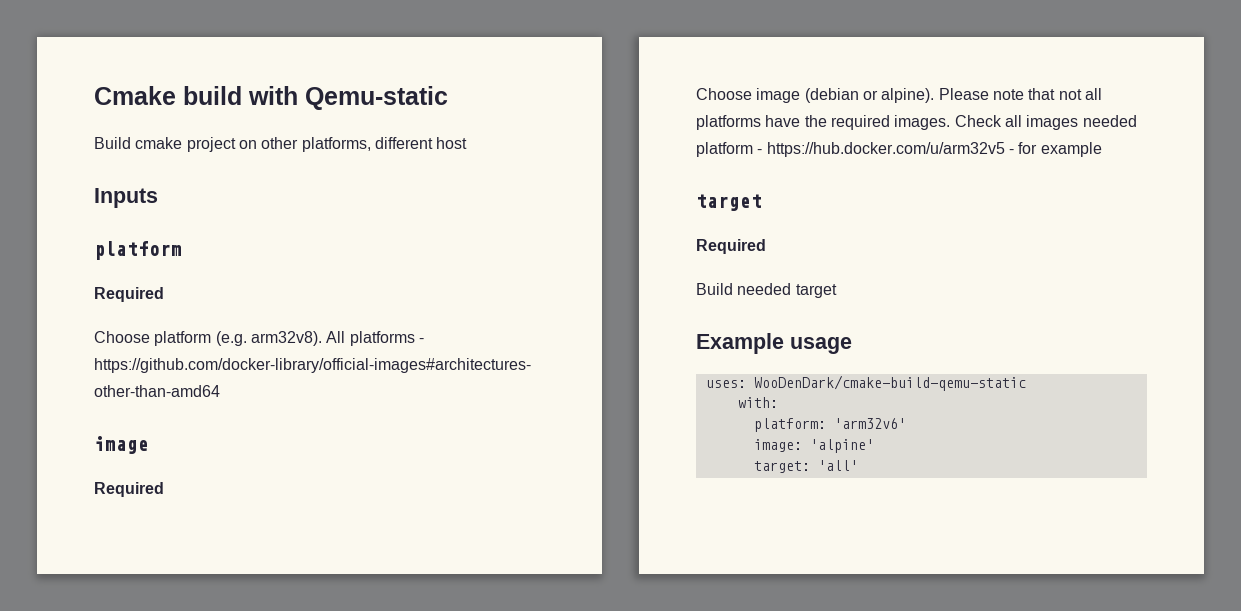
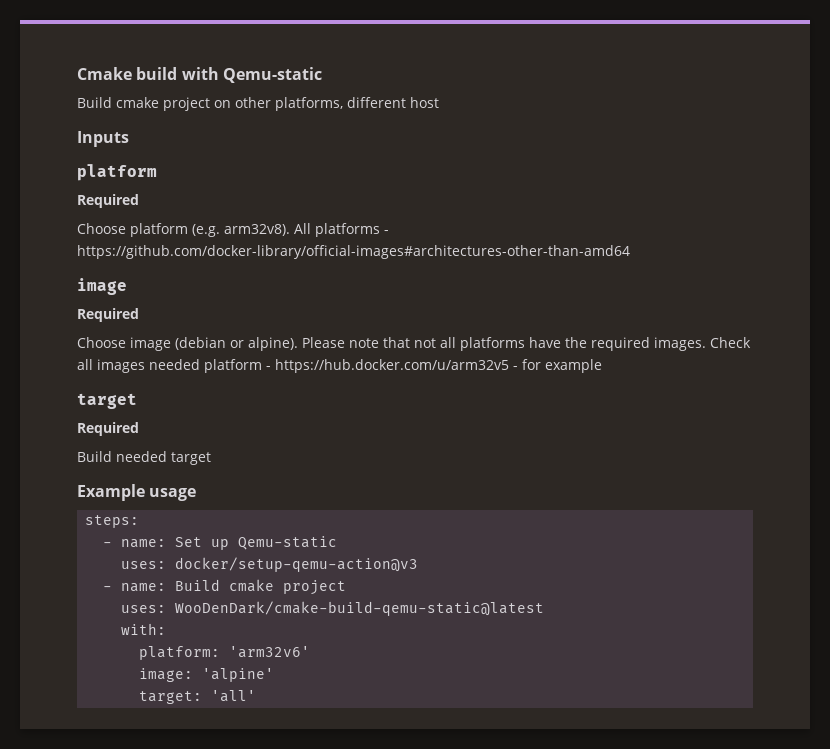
- uses: WooDenDark/cmake-build-qemu-static
+ steps:
+ - name: Set up Qemu-static
+ uses: docker/setup-qemu-action@v3
+ - name: Build cmake project
+ uses: WooDenDark/cmake-build-qemu-static@latest

